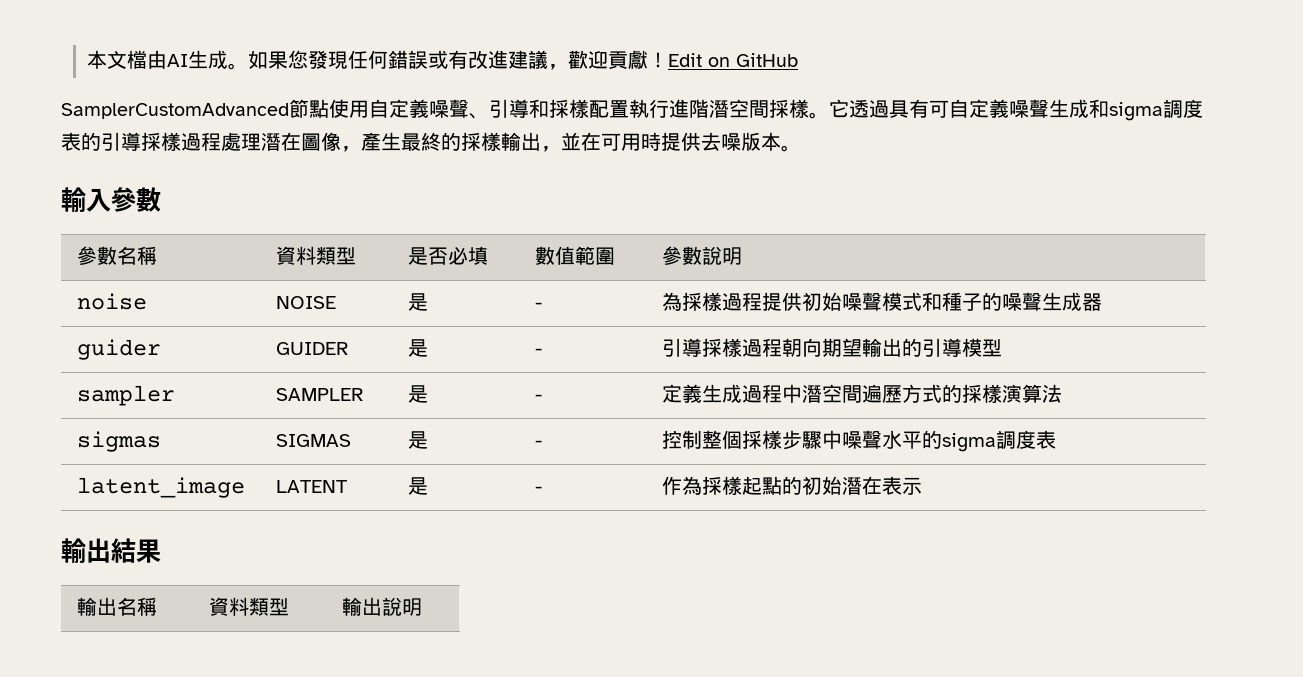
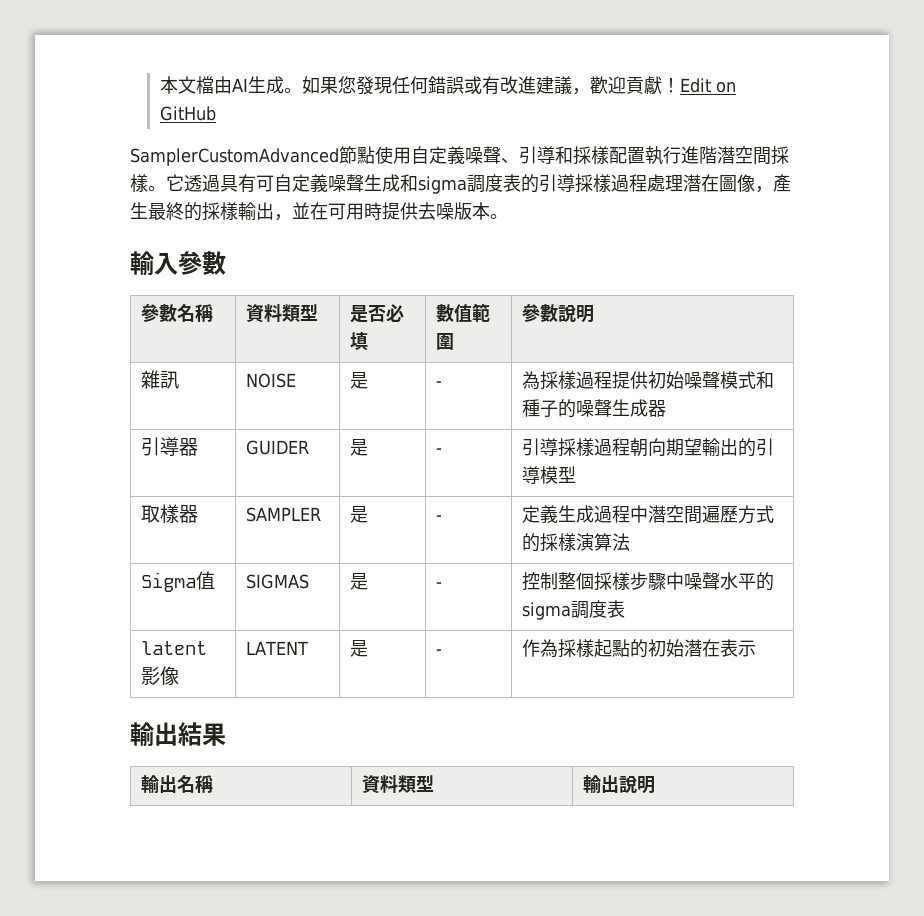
- noise | NOISE | 是 | - | 為採樣過程提供初始噪聲模式和種子的噪聲生成器
+ 雜訊 | NOISE | 是 | - | 為採樣過程提供初始噪聲模式和種子的噪聲生成器
- guider | GUIDER | 是 | - | 引導採樣過程朝向期望輸出的引導模型
+ 引導器 | GUIDER | 是 | - | 引導採樣過程朝向期望輸出的引導模型
- sampler | SAMPLER | 是 | - | 定義生成過程中潛空間遍歷方式的採樣演算法
+ 取樣器 | SAMPLER | 是 | - | 定義生成過程中潛空間遍歷方式的採樣演算法
- sigmas | SIGMAS | 是 | - | 控制整個採樣步驟中噪聲水平的sigma調度表
+ Sigma值 | SIGMAS | 是 | - | 控制整個採樣步驟中噪聲水平的sigma調度表
- latent_image | LATENT | 是 | - | 作為採樣起點的初始潛在表示
+ latent影像 | LATENT | 是 | - | 作為採樣起點的初始潛在表示

